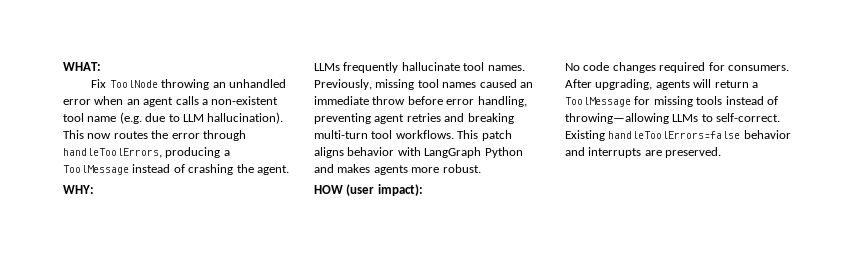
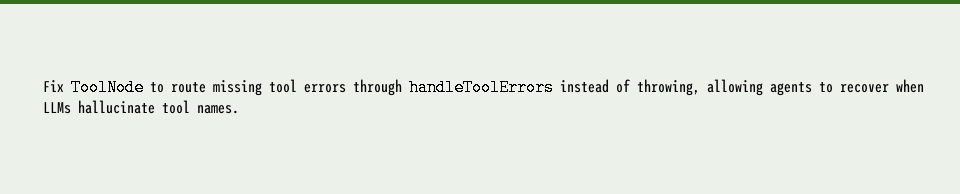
- WHAT:
- Fix ToolNode throwing an unhandled error when an agent calls a non-existent tool name (e.g. due to LLM hallucination). This now routes the error through handleToolErrors, producing a ToolMessage instead of crashing the agent.
- WHY:
- LLMs frequently hallucinate tool names. Previously, missing tool names caused an immediate throw before error handling, preventing agent retries and breaking multi-turn tool workflows. This patch aligns behavior with LangGraph Python and makes agents more robust.
- HOW (user impact):
- No code changes required for consumers. After upgrading, agents will return a ToolMessage for missing tools instead of throwing—allowing LLMs to self-correct. Existing handleToolErrors=false behavior and interrupts are preserved.
+ Fix ToolNode to route missing tool errors through handleToolErrors instead of throwing, allowing agents to recover when LLMs hallucinate tool names.

